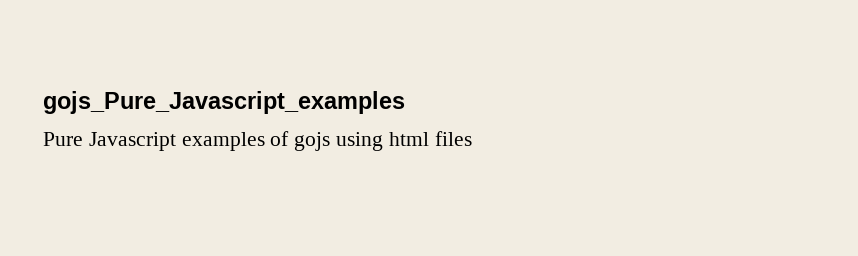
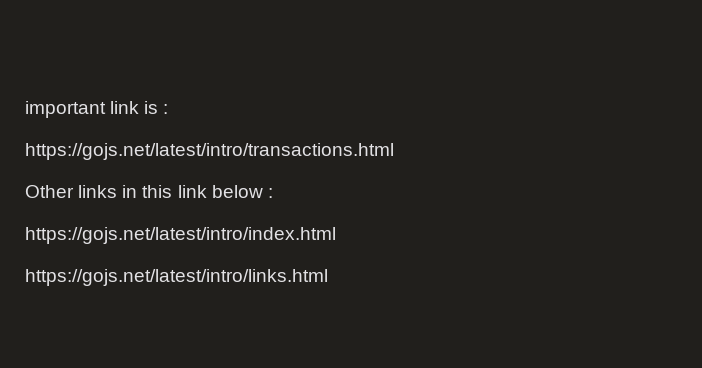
- gojs_Pure_Javascript_examples
- Pure Javascript examples of gojs using html files
+ important link is :
+ https://gojs.net/latest/intro/transactions.html
+ Other links in this link below :
+ https://gojs.net/latest/intro/index.html
+ https://gojs.net/latest/intro/links.html

